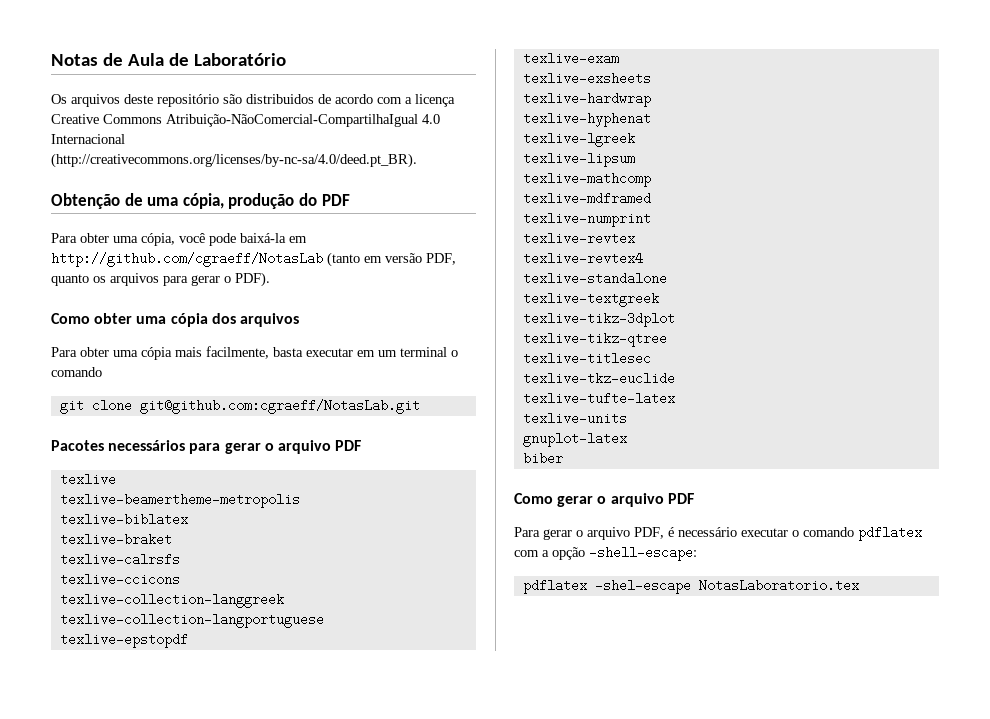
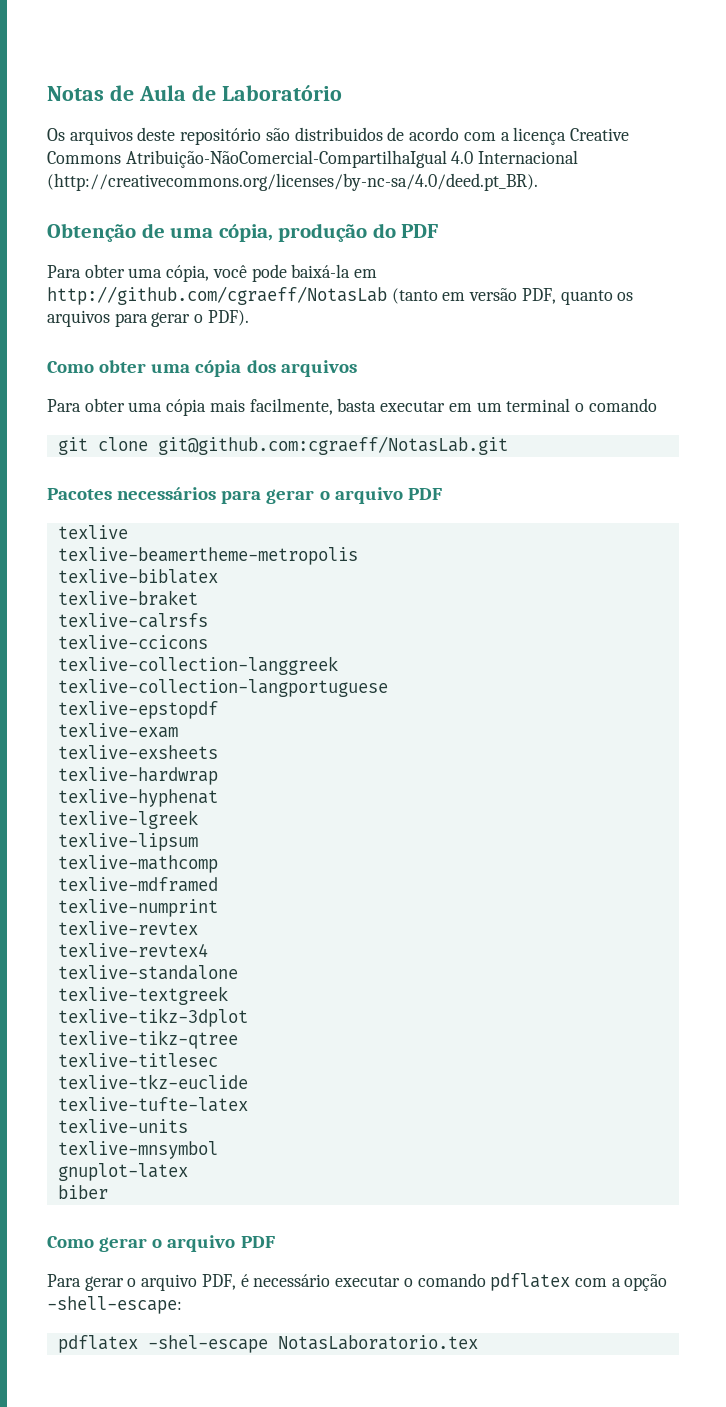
+ texlive-mnsymbol

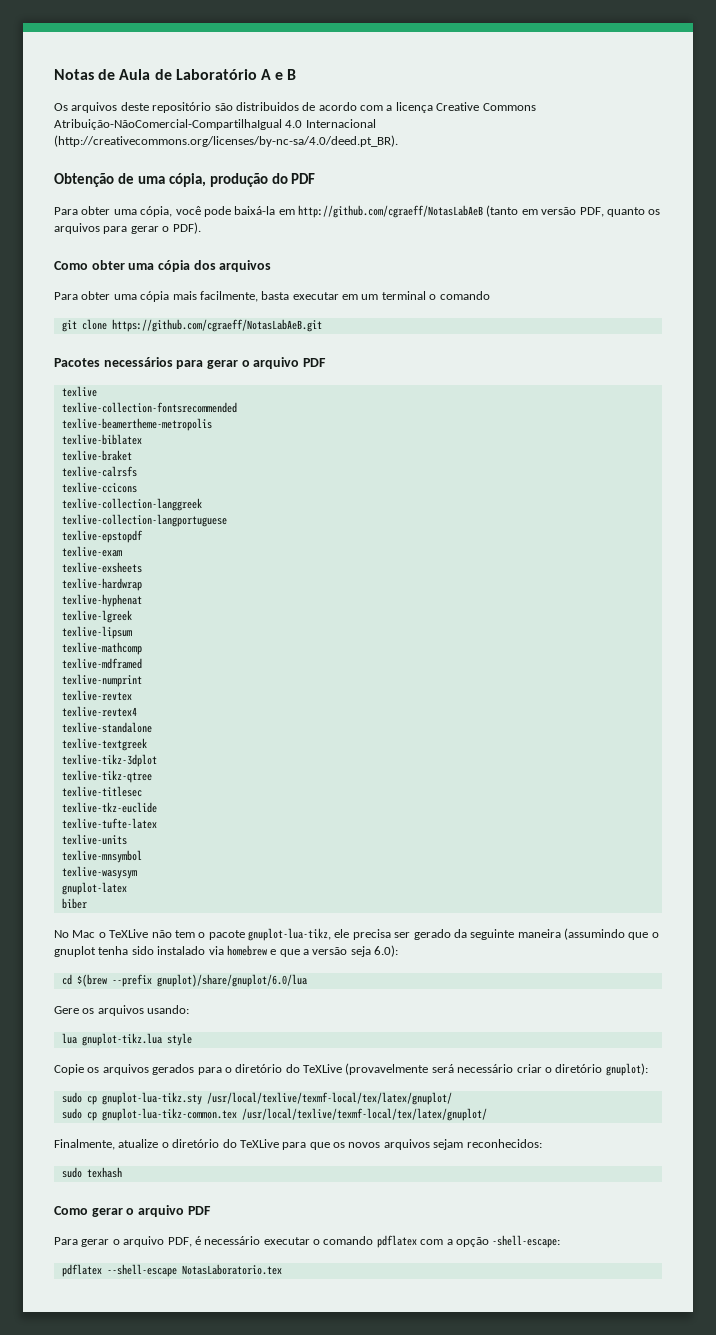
- Notas de Aula de Laboratório
+ Notas de Aula de Laboratório A e B
- Para obter uma cópia, você pode baixá-la em http://github.com/cgraeff/NotasLab (tanto em versão PDF, quanto os arquivos para gerar o PDF).
+ Para obter uma cópia, você pode baixá-la em http://github.com/cgraeff/NotasLabAeB (tanto em versão PDF, quanto os arquivos para gerar o PDF).
- git clone git@github.com:cgraeff/NotasLab.git
+ git clone https://github.com/cgraeff/NotasLabAeB.git
+ texlive-collection-fontsrecommended
+ texlive-wasysym
+ No Mac o TeXLive não tem o pacote gnuplot-lua-tikz, ele precisa ser gerado da seguinte maneira (assumindo que o gnuplot tenha sido instalado via homebrew e que a versão seja 6.0):
+ cd $(brew --prefix gnuplot)/share/gnuplot/6.0/lua
+ Gere os arquivos usando:
+ lua gnuplot-tikz.lua style
+ Copie os arquivos gerados para o diretório do TeXLive (provavelmente será necessário criar o diretório gnuplot):
+ sudo cp gnuplot-lua-tikz.sty /usr/local/texlive/texmf-local/tex/latex/gnuplot/
+ sudo cp gnuplot-lua-tikz-common.tex /usr/local/texlive/texmf-local/tex/latex/gnuplot/
+ Finalmente, atualize o diretório do TeXLive para que os novos arquivos sejam reconhecidos:
+ sudo texhash
- pdflatex -shel-escape NotasLaboratorio.tex
+ pdflatex --shell-escape NotasLaboratorio.tex

